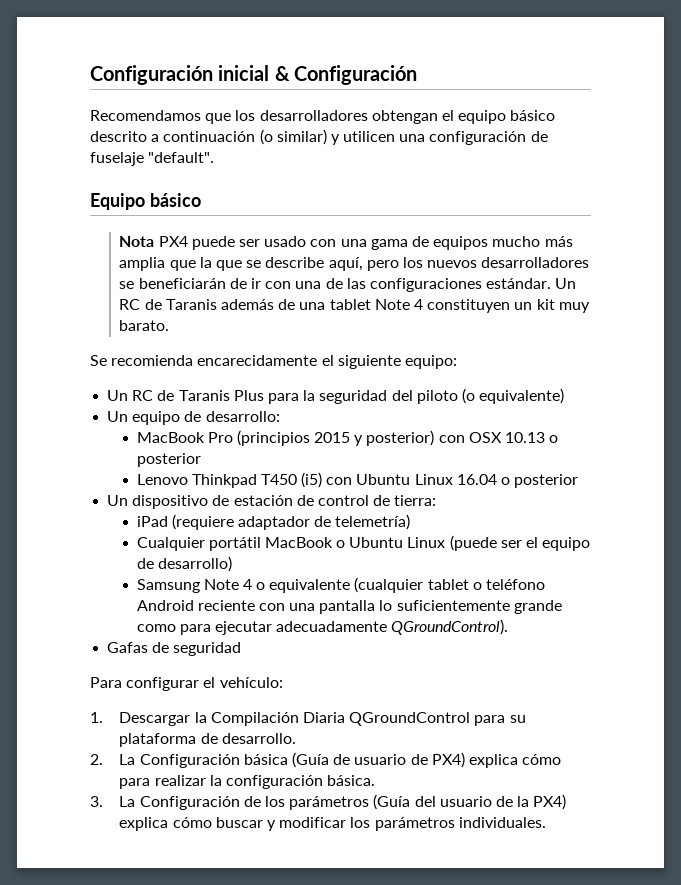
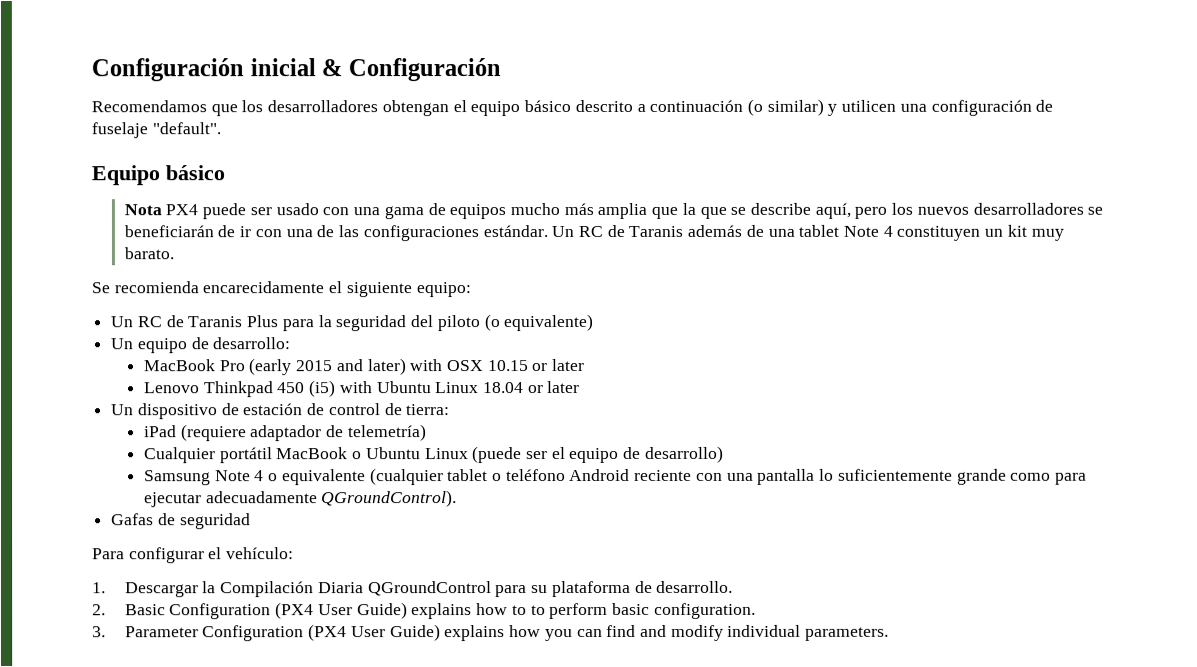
- MacBook Pro (principios 2015 y posterior) con OSX 10.13 o posterior
- Lenovo Thinkpad T450 (i5) con Ubuntu Linux 16.04 o posterior
+ MacBook Pro (early 2015 and later) with OSX 10.15 or later
+ Lenovo Thinkpad 450 (i5) with Ubuntu Linux 18.04 or later
- 2. La Configuración básica (Guía de usuario de PX4) explica cómo para realizar la configuración básica.
- 3. La Configuración de los parámetros (Guía del usuario de la PX4) explica cómo buscar y modificar los parámetros individuales.
+ 2. Basic Configuration (PX4 User Guide) explains how to to perform basic configuration.
+ 3. Parameter Configuration (PX4 User Guide) explains how you can find and modify individual parameters.

